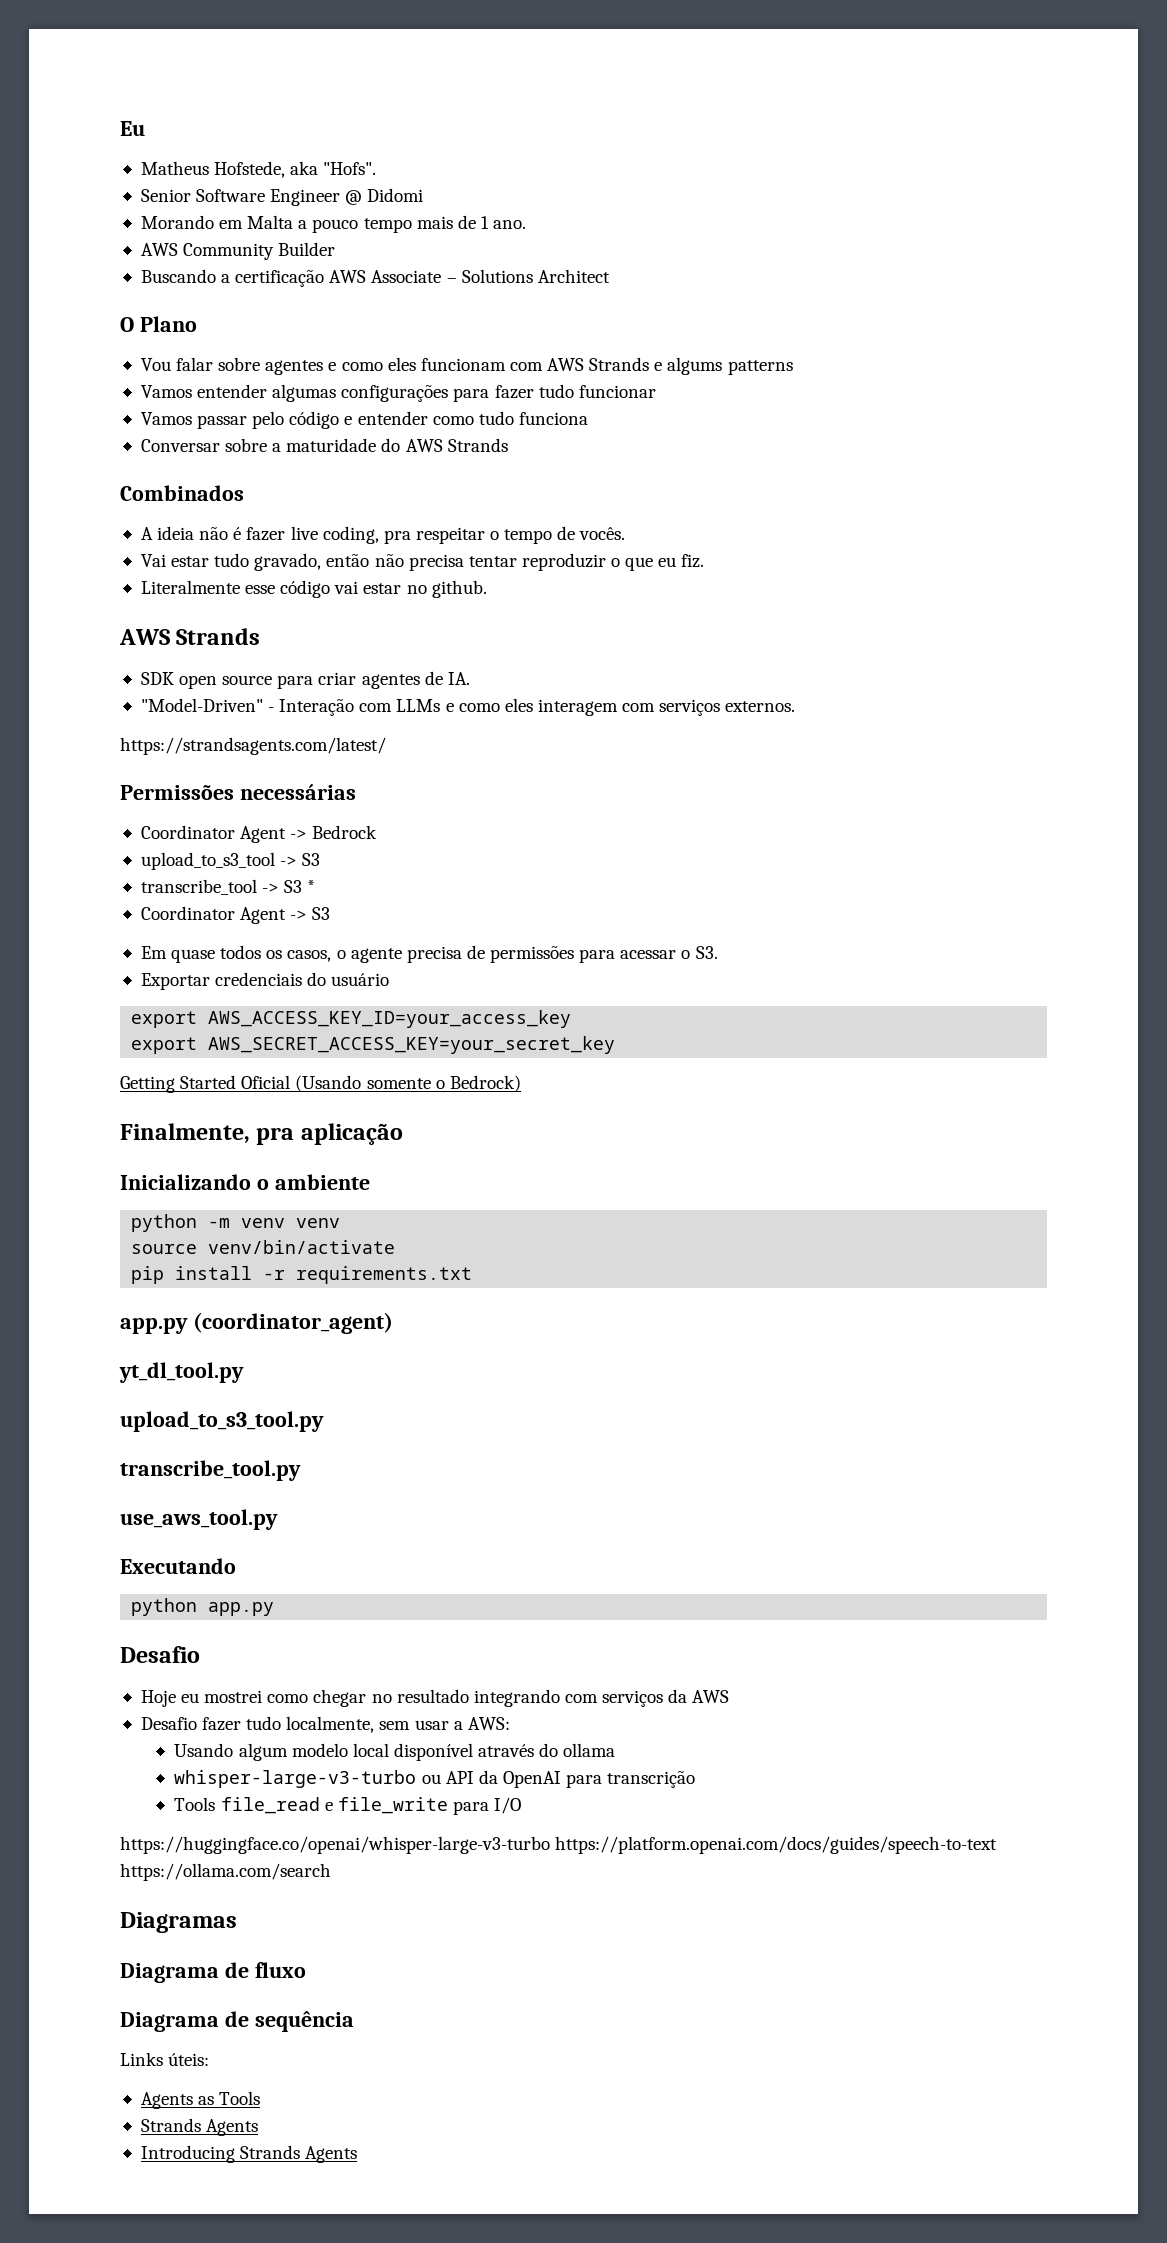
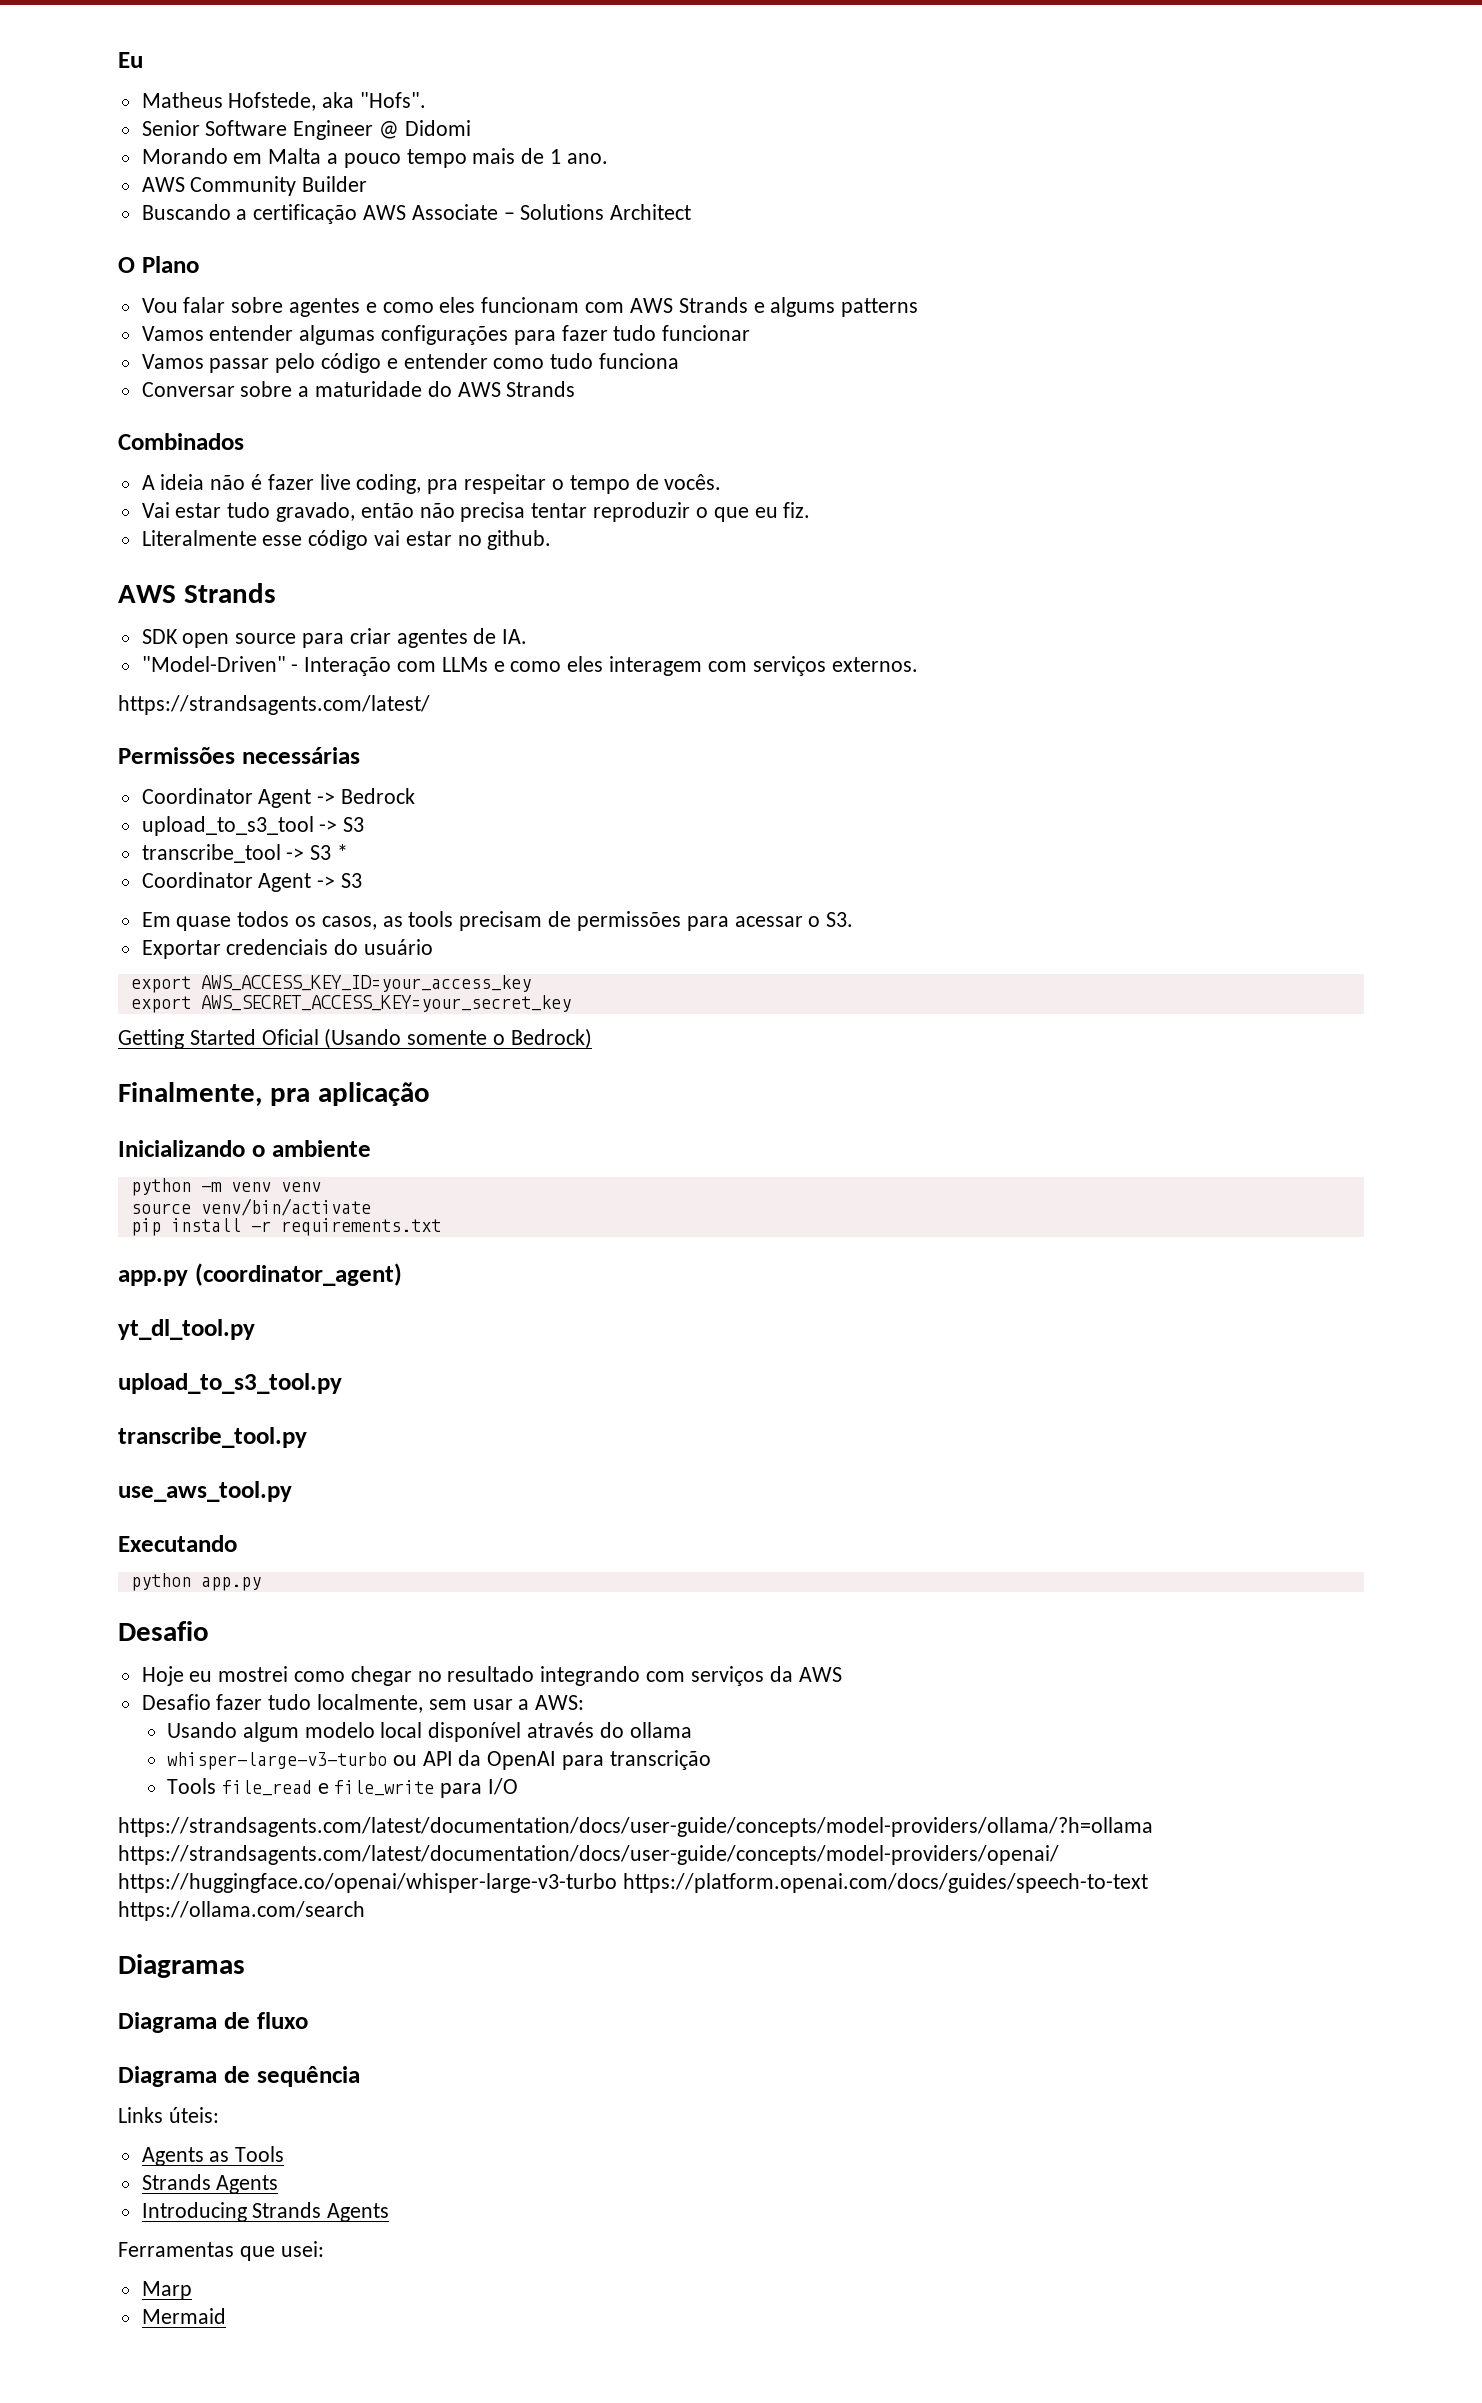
- Em quase todos os casos, o agente precisa de permissões para acessar o S3.
+ Em quase todos os casos, as tools precisam de permissões para acessar o S3.
- https://huggingface.co/openai/whisper-large-v3-turbo https://platform.openai.com/docs/guides/speech-to-text https://ollama.com/search
+ https://strandsagents.com/latest/documentation/docs/user-guide/concepts/model-providers/ollama/?h=ollama https://strandsagents.com/latest/documentation/docs/user-guide/concepts/model-providers/openai/ https://huggingface.co/openai/whisper-large-v3-turbo https://platform.openai.com/docs/guides/speech-to-text https://ollama.com/search
+ Ferramentas que usei:
+ Marp
+ Mermaid

